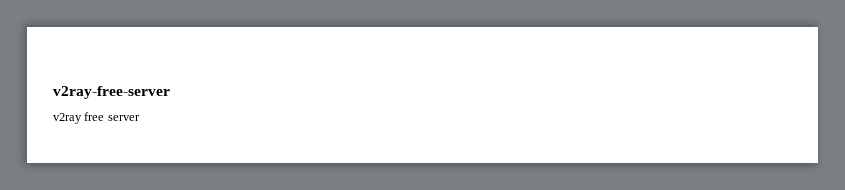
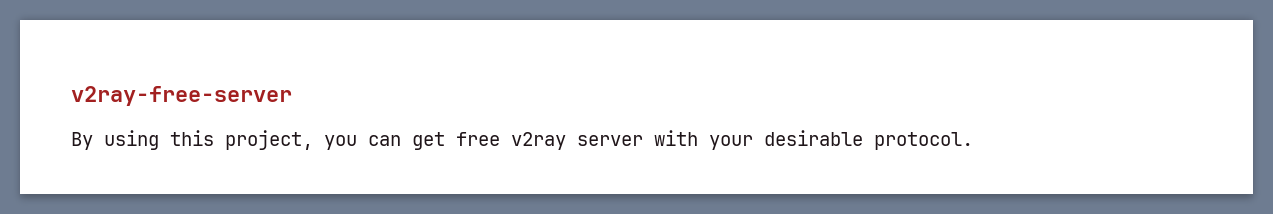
- v2ray free server
+ By using this project, you can get free v2ray server with your desirable protocol.

